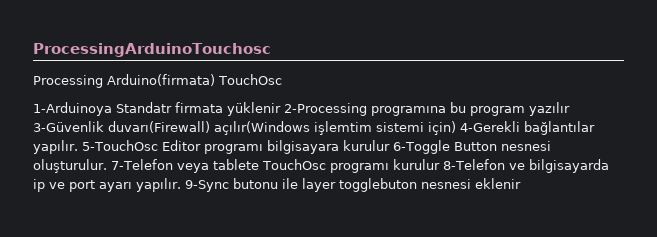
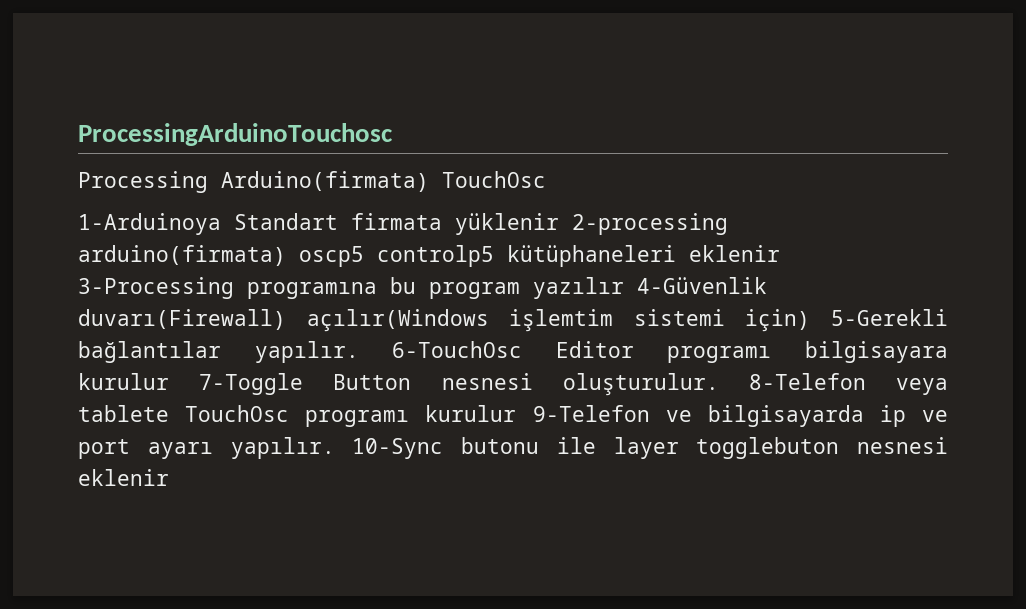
- 1-Arduinoya Standatr firmata yüklenir 2-Processing programına bu program yazılır 3-Güvenlik duvarı(Firewall) açılır(Windows işlemtim sistemi için) 4-Gerekli bağlantılar yapılır.
+ 1-Arduinoya Standart firmata yüklenir 2-processing arduino(firmata) oscp5 controlp5 kütüphaneleri eklenir 3-Processing programına bu program yazılır 4-Güvenlik duvarı(Firewall) açılır(Windows işlemtim sistemi için) 5-Gerekli bağlantılar yapılır.
- 5-TouchOsc Editor programı bilgisayara kurulur 6-Toggle Button nesnesi oluşturulur.
+ 6-TouchOsc Editor programı bilgisayara kurulur 7-Toggle Button nesnesi oluşturulur.
- 7-Telefon veya tablete TouchOsc programı kurulur 8-Telefon ve bilgisayarda ip ve port ayarı yapılır.
+ 8-Telefon veya tablete TouchOsc programı kurulur 9-Telefon ve bilgisayarda ip ve port ayarı yapılır.
- 9-Sync butonu ile layer togglebuton nesnesi eklenir
+ 10-Sync butonu ile layer togglebuton nesnesi eklenir

